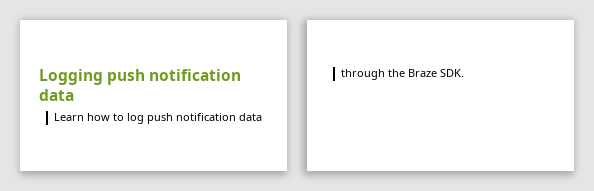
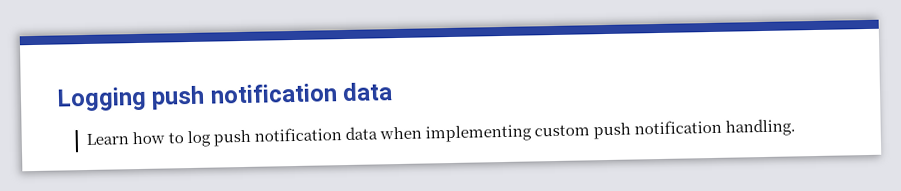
- Learn how to log push notification data through the Braze SDK.
+ Learn how to log push notification data when implementing custom push notification handling.

